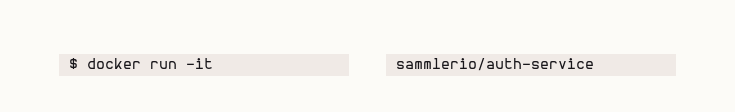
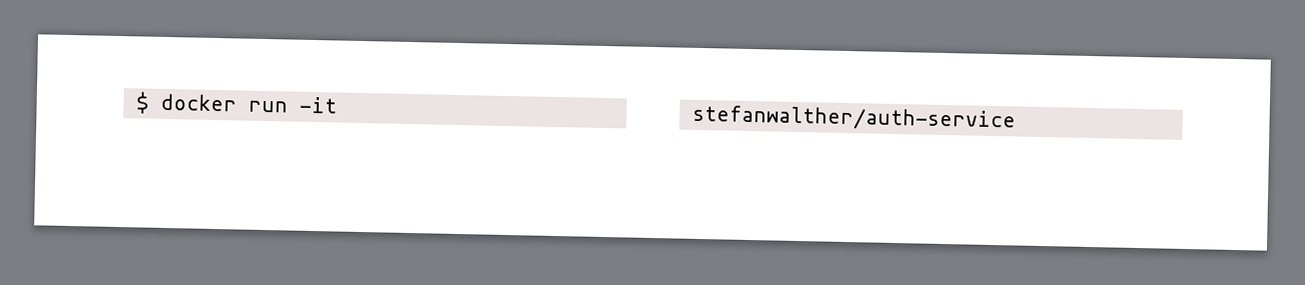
- $ docker run -it sammlerio/auth-service
+ $ docker run -it stefanwalther/auth-service

